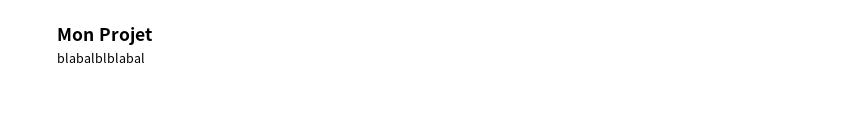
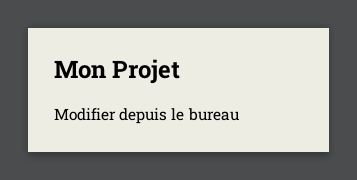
- blabalblblabal
+ Modifier depuis le bureau

